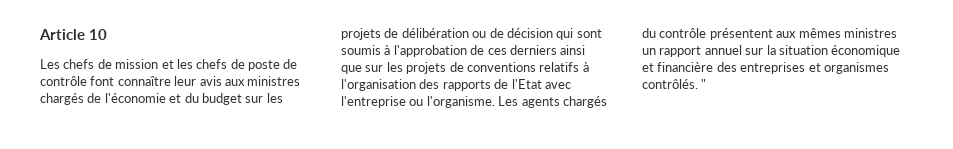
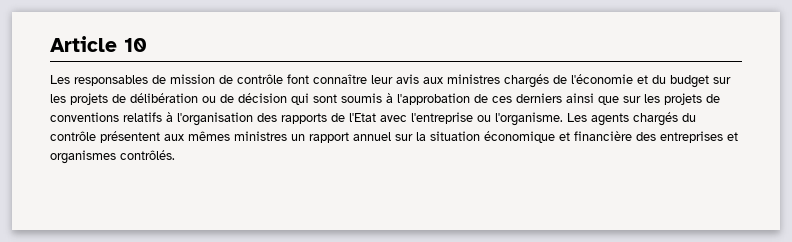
- Les chefs de mission et les chefs de poste de contrôle font connaître leur avis aux ministres chargés de l'économie et du budget sur les projets de délibération ou de décision qui sont soumis à l'approbation de ces derniers ainsi que sur les projets de conventions relatifs à l'organisation des rapports de l'Etat avec l'entreprise ou l'organisme.
+ Les responsables de mission de contrôle font connaître leur avis aux ministres chargés de l'économie et du budget sur les projets de délibération ou de décision qui sont soumis à l'approbation de ces derniers ainsi que sur les projets de conventions relatifs à l'organisation des rapports de l'Etat avec l'entreprise ou l'organisme.
- "

